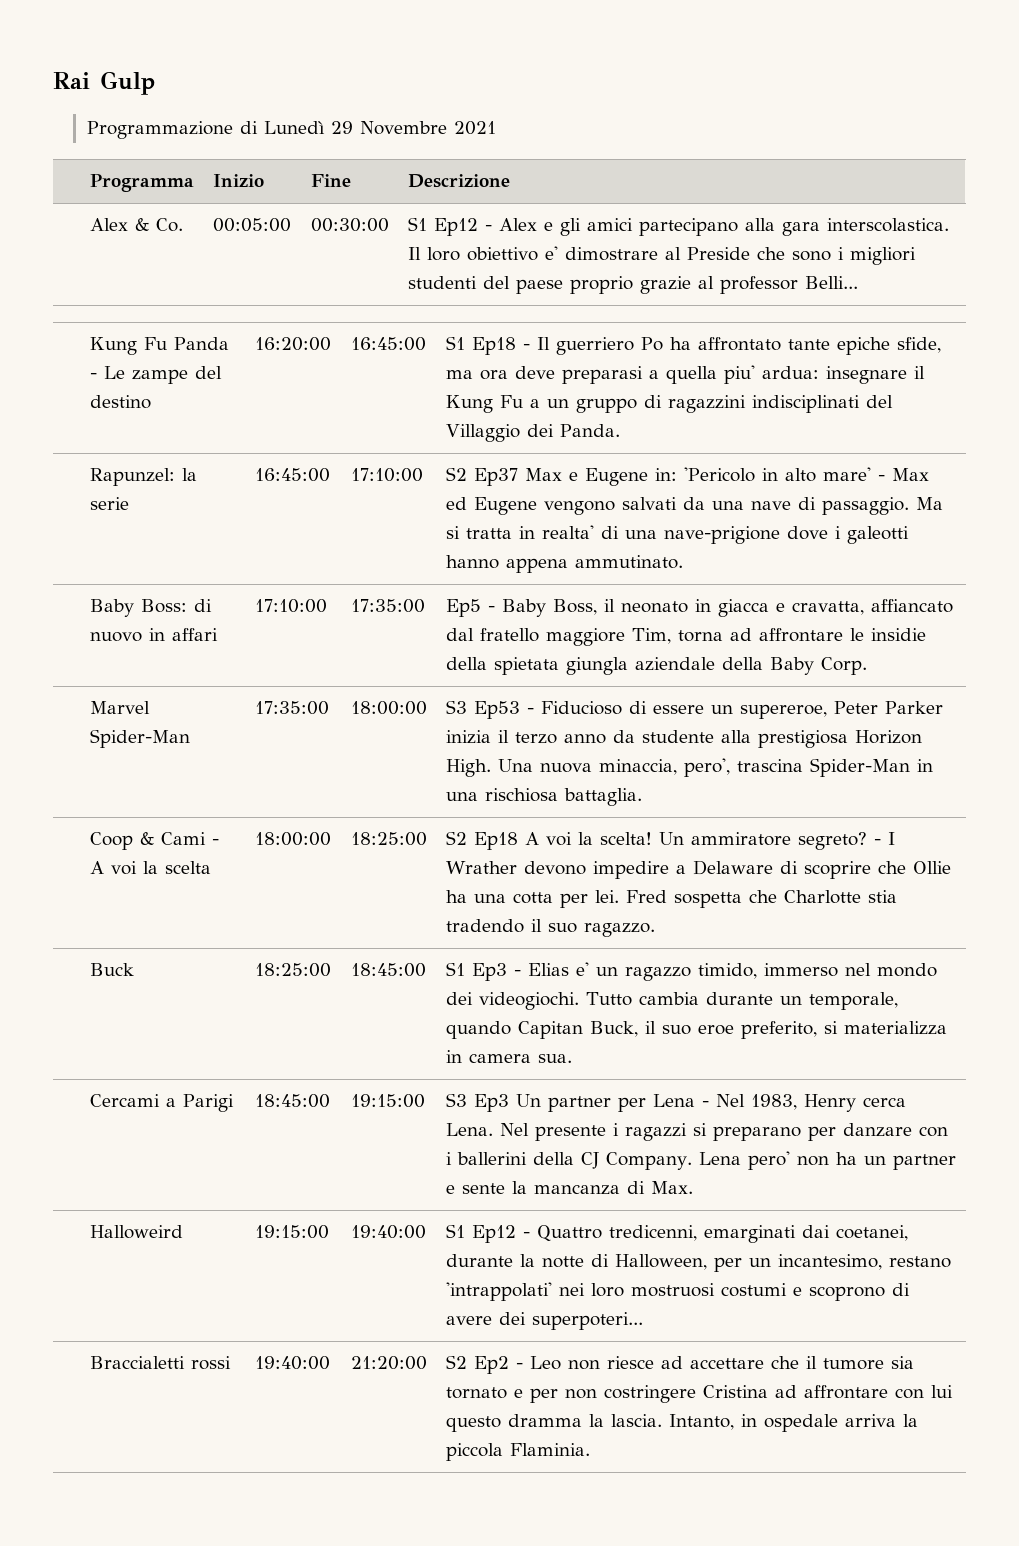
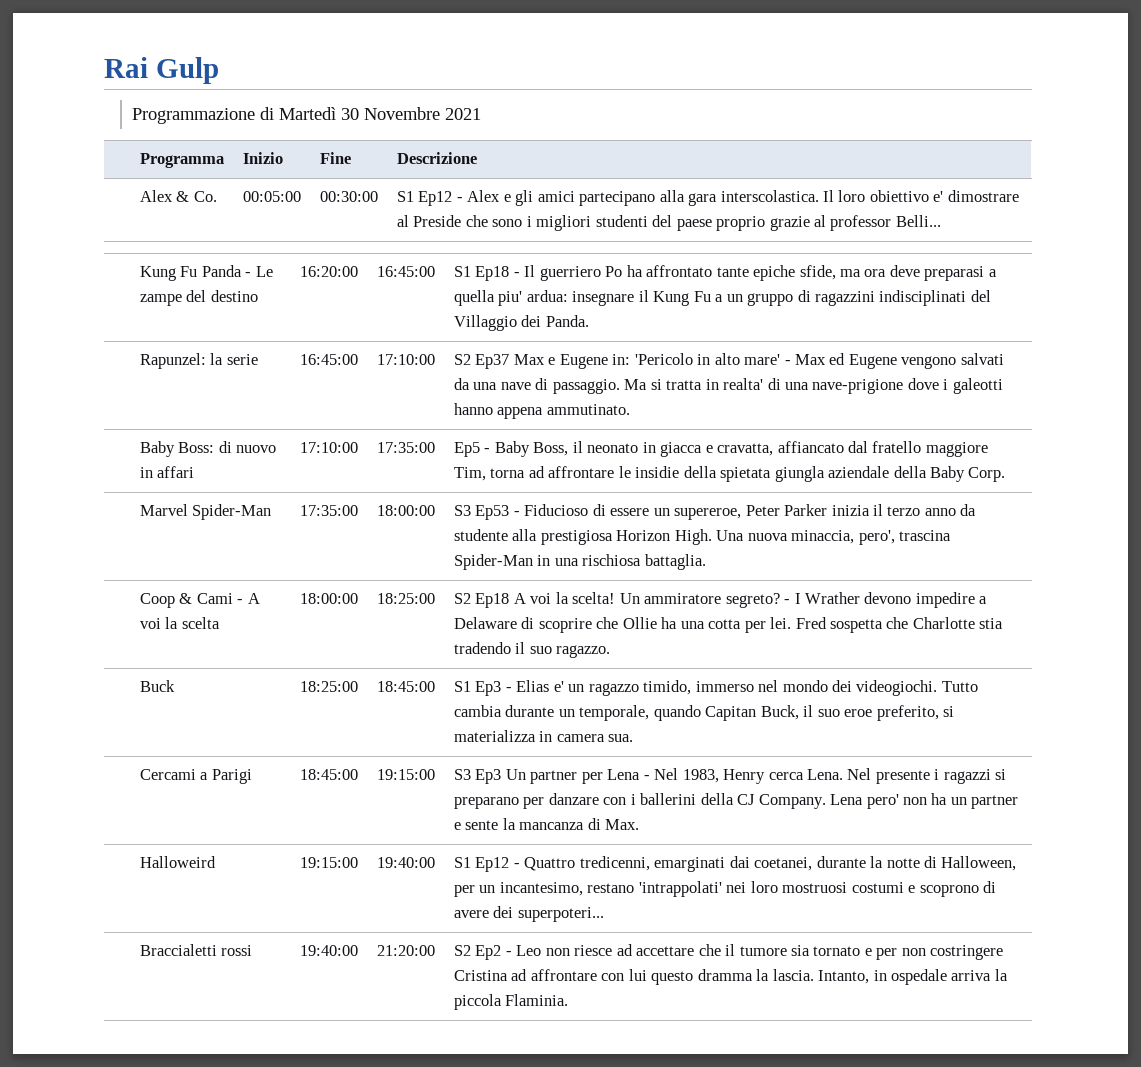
- Programmazione di Lunedì 29 Novembre 2021
+ Programmazione di Martedì 30 Novembre 2021

